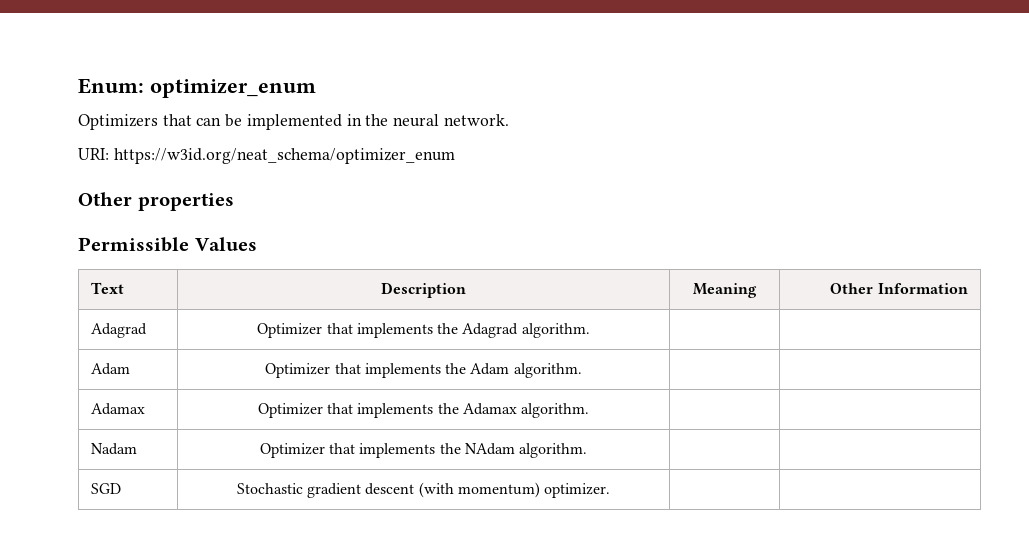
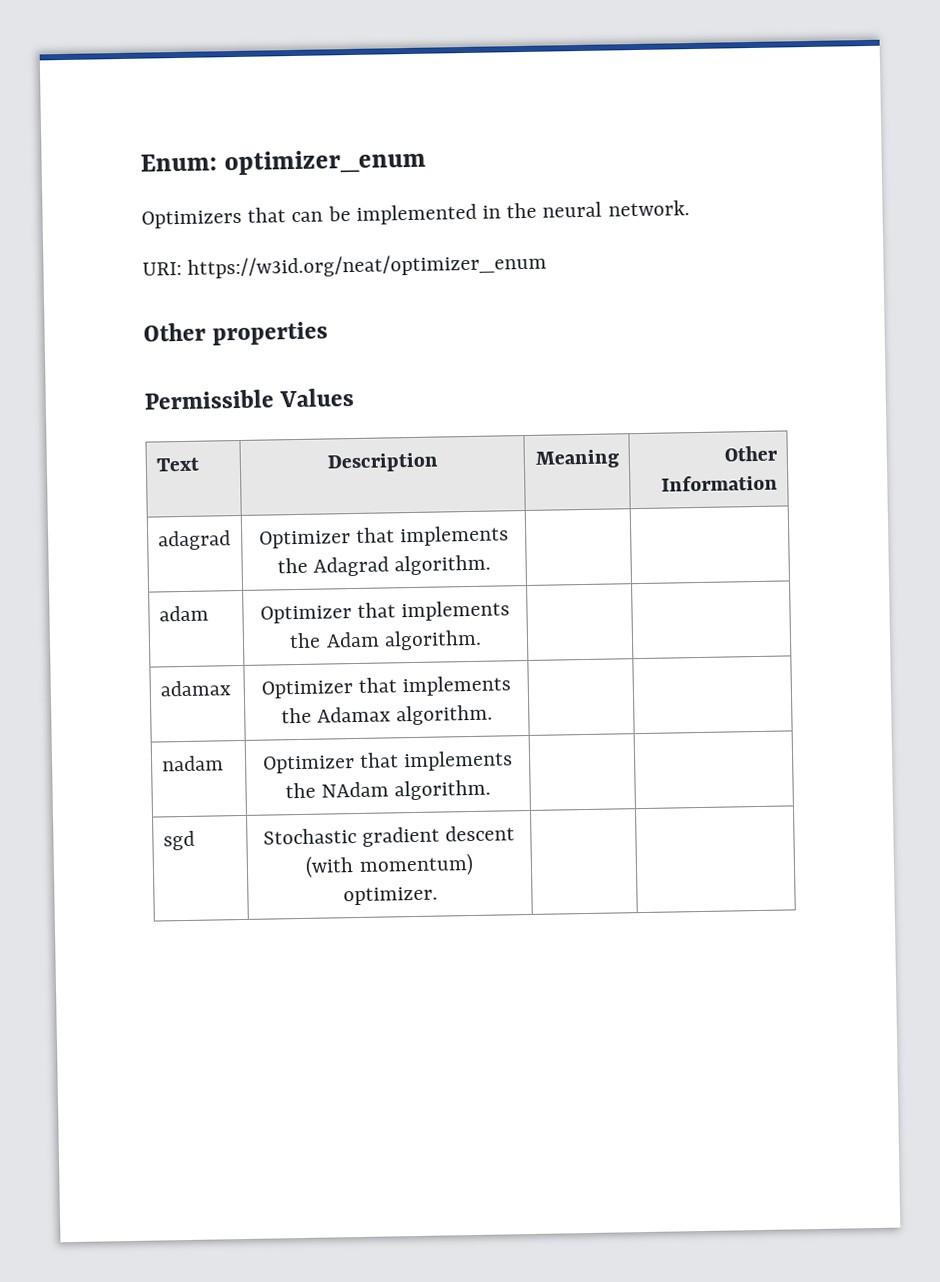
- URI: https://w3id.org/neat_schema/optimizer_enum
+ URI: https://w3id.org/neat/optimizer_enum
- Adagrad | Optimizer that implements the Adagrad algorithm. | |
+ adagrad | Optimizer that implements the Adagrad algorithm. | |
- Adam | Optimizer that implements the Adam algorithm. | |
+ adam | Optimizer that implements the Adam algorithm. | |
- Adamax | Optimizer that implements the Adamax algorithm. | |
+ adamax | Optimizer that implements the Adamax algorithm. | |
- Nadam | Optimizer that implements the NAdam algorithm. | |
+ nadam | Optimizer that implements the NAdam algorithm. | |
- SGD | Stochastic gradient descent (with momentum) optimizer. | |
+ sgd | Stochastic gradient descent (with momentum) optimizer. | |

